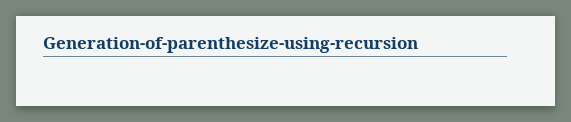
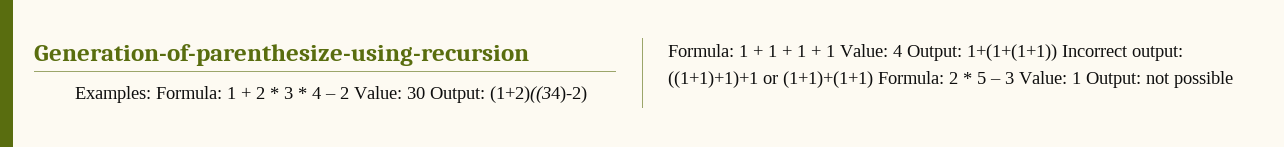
+ Examples: Formula: 1 + 2 * 3 * 4 – 2 Value: 30 Output: (1+2)((34)-2) Formula: 1 + 1 + 1 + 1 Value: 4 Output: 1+(1+(1+1)) Incorrect output: ((1+1)+1)+1 or (1+1)+(1+1) Formula: 2 * 5 – 3 Value: 1 Output: not possible

